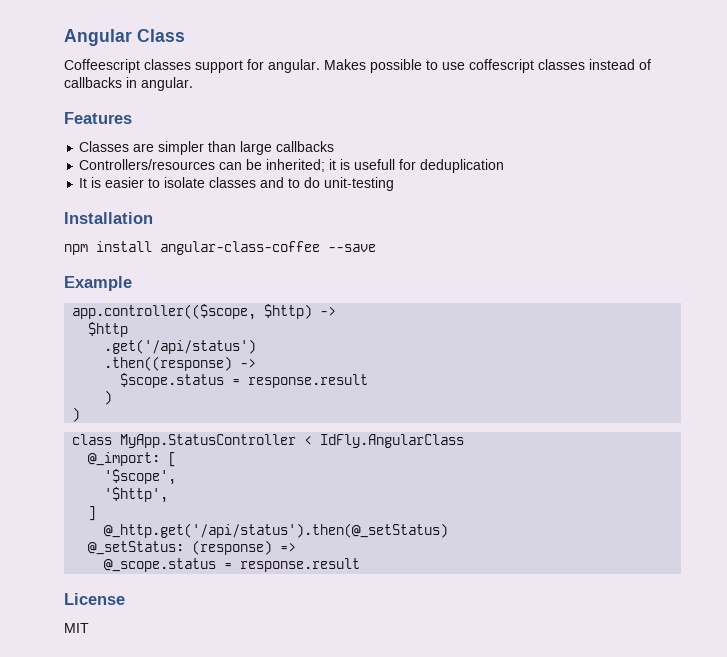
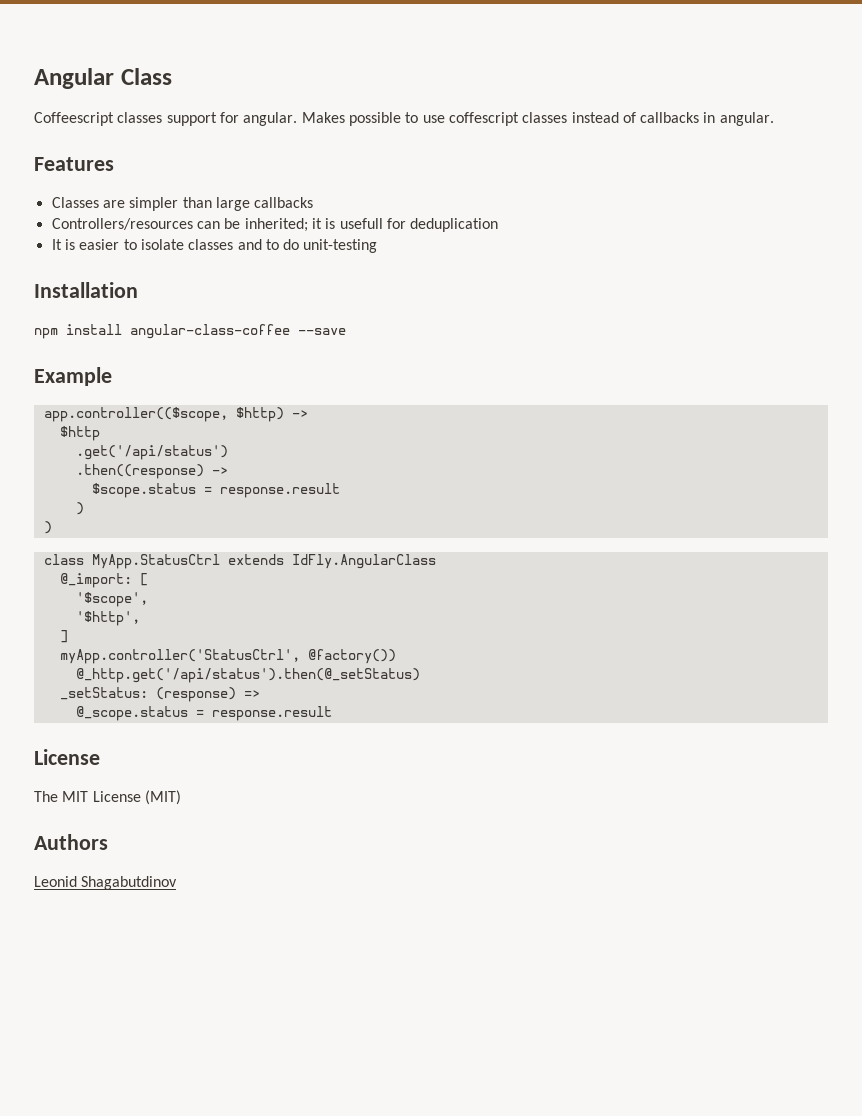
- class MyApp.StatusController < IdFly.AngularClass
+ class MyApp.StatusCtrl extends IdFly.AngularClass
+ myApp.controller('StatusCtrl', @factory())
- @_setStatus: (response) =>
+ _setStatus: (response) =>
- MIT
+ The MIT License (MIT)
+ Authors
+ Leonid Shagabutdinov

